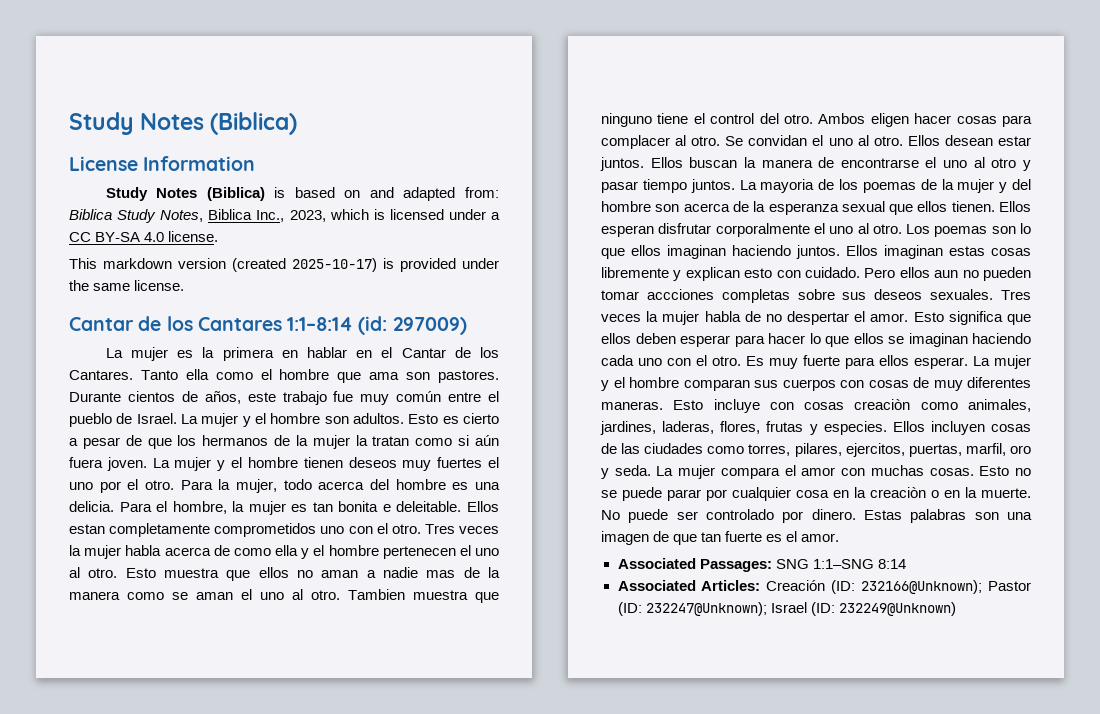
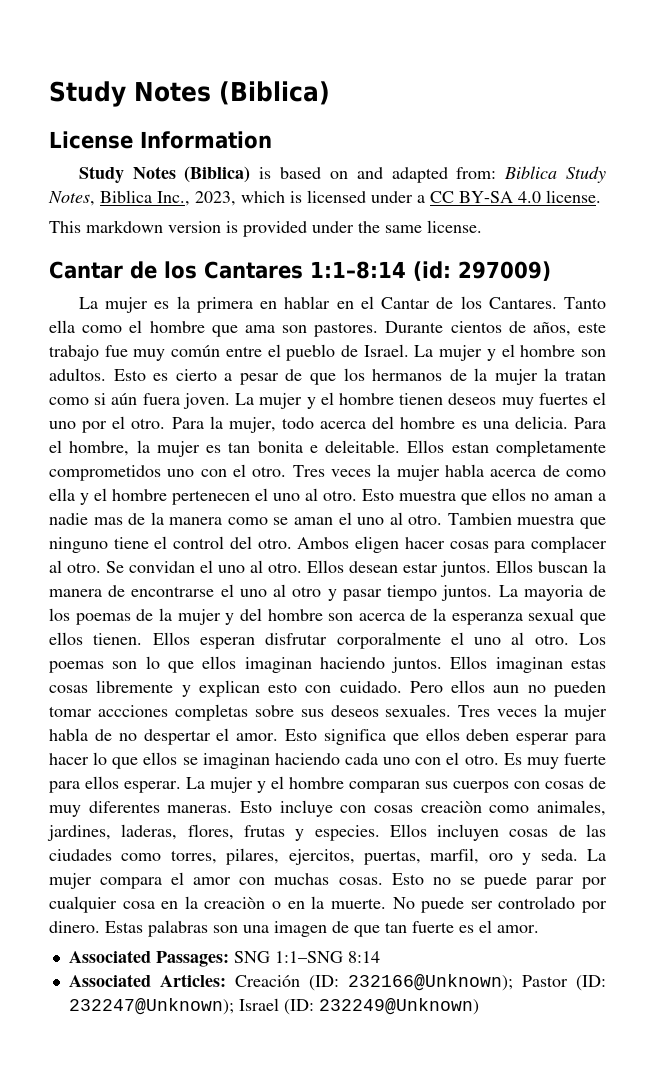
- This markdown version (created 2025-10-17) is provided under the same license.
+ This markdown version is provided under the same license.

